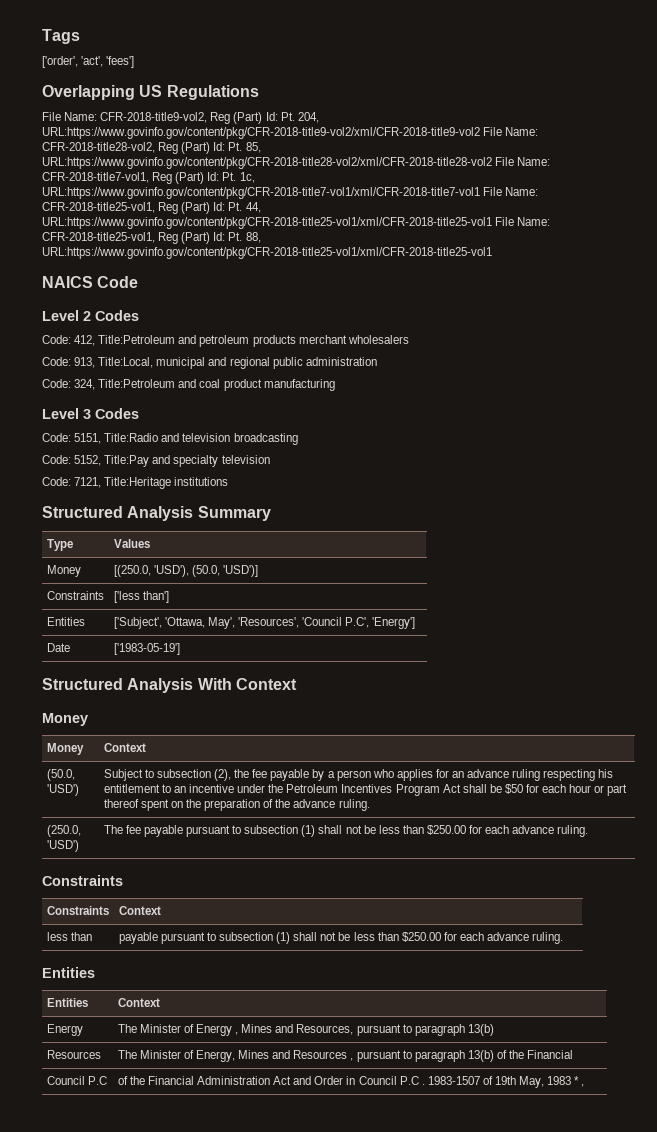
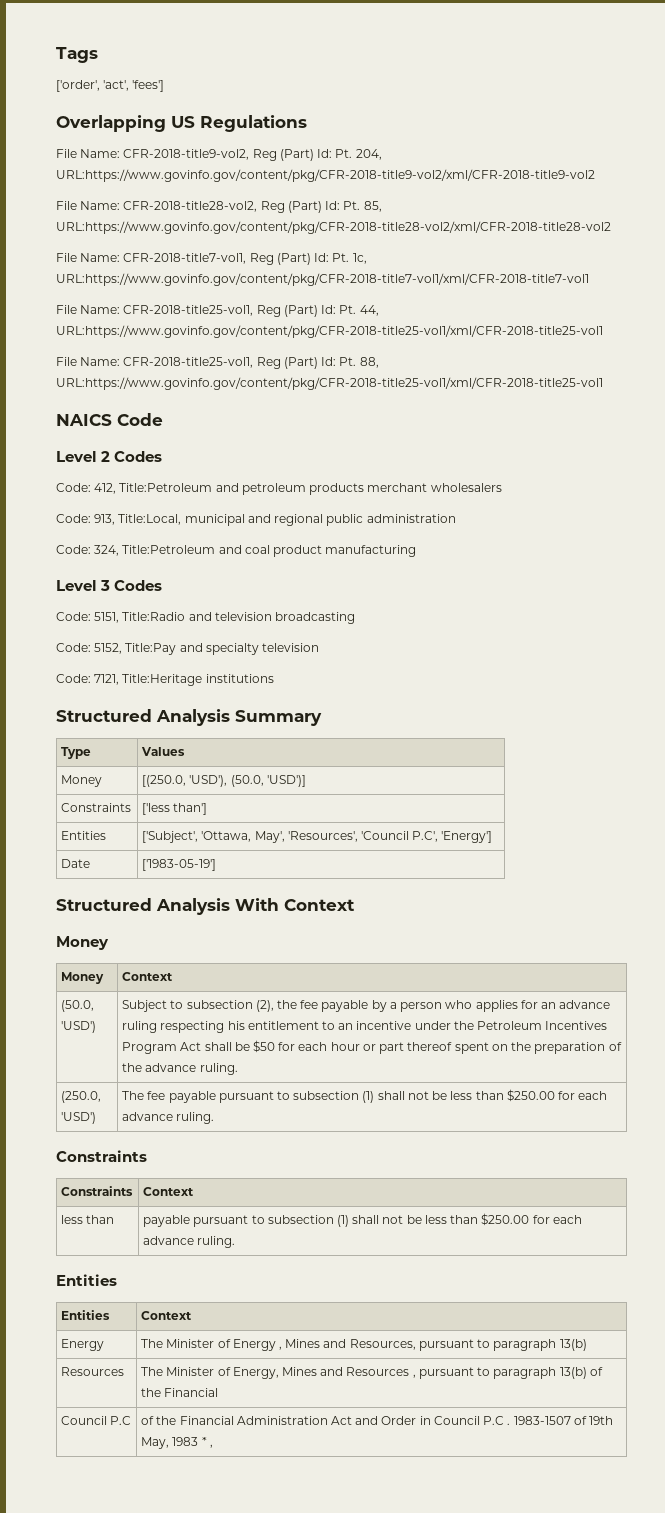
- File Name: CFR-2018-title9-vol2, Reg (Part) Id: Pt. 204, URL:https://www.govinfo.gov/content/pkg/CFR-2018-title9-vol2/xml/CFR-2018-title9-vol2 File Name: CFR-2018-title28-vol2, Reg (Part) Id: Pt. 85, URL:https://www.govinfo.gov/content/pkg/CFR-2018-title28-vol2/xml/CFR-2018-title28-vol2 File Name: CFR-2018-title7-vol1, Reg (Part) Id: Pt. 1c, URL:https://www.govinfo.gov/content/pkg/CFR-2018-title7-vol1/xml/CFR-2018-title7-vol1 File Name: CFR-2018-title25-vol1, Reg (Part) Id: Pt. 44, URL:https://www.govinfo.gov/content/pkg/CFR-2018-title25-vol1/xml/CFR-2018-title25-vol1 File Name: CFR-2018-title25-vol1, Reg (Part) Id: Pt. 88, URL:https://www.govinfo.gov/content/pkg/CFR-2018-title25-vol1/xml/CFR-2018-title25-vol1
+ File Name: CFR-2018-title9-vol2, Reg (Part) Id: Pt. 204, URL:https://www.govinfo.gov/content/pkg/CFR-2018-title9-vol2/xml/CFR-2018-title9-vol2
+ File Name: CFR-2018-title28-vol2, Reg (Part) Id: Pt. 85, URL:https://www.govinfo.gov/content/pkg/CFR-2018-title28-vol2/xml/CFR-2018-title28-vol2
+ File Name: CFR-2018-title7-vol1, Reg (Part) Id: Pt. 1c, URL:https://www.govinfo.gov/content/pkg/CFR-2018-title7-vol1/xml/CFR-2018-title7-vol1
+ File Name: CFR-2018-title25-vol1, Reg (Part) Id: Pt. 44, URL:https://www.govinfo.gov/content/pkg/CFR-2018-title25-vol1/xml/CFR-2018-title25-vol1
+ File Name: CFR-2018-title25-vol1, Reg (Part) Id: Pt. 88, URL:https://www.govinfo.gov/content/pkg/CFR-2018-title25-vol1/xml/CFR-2018-title25-vol1

